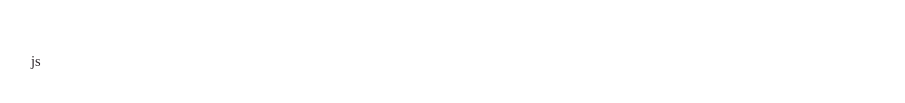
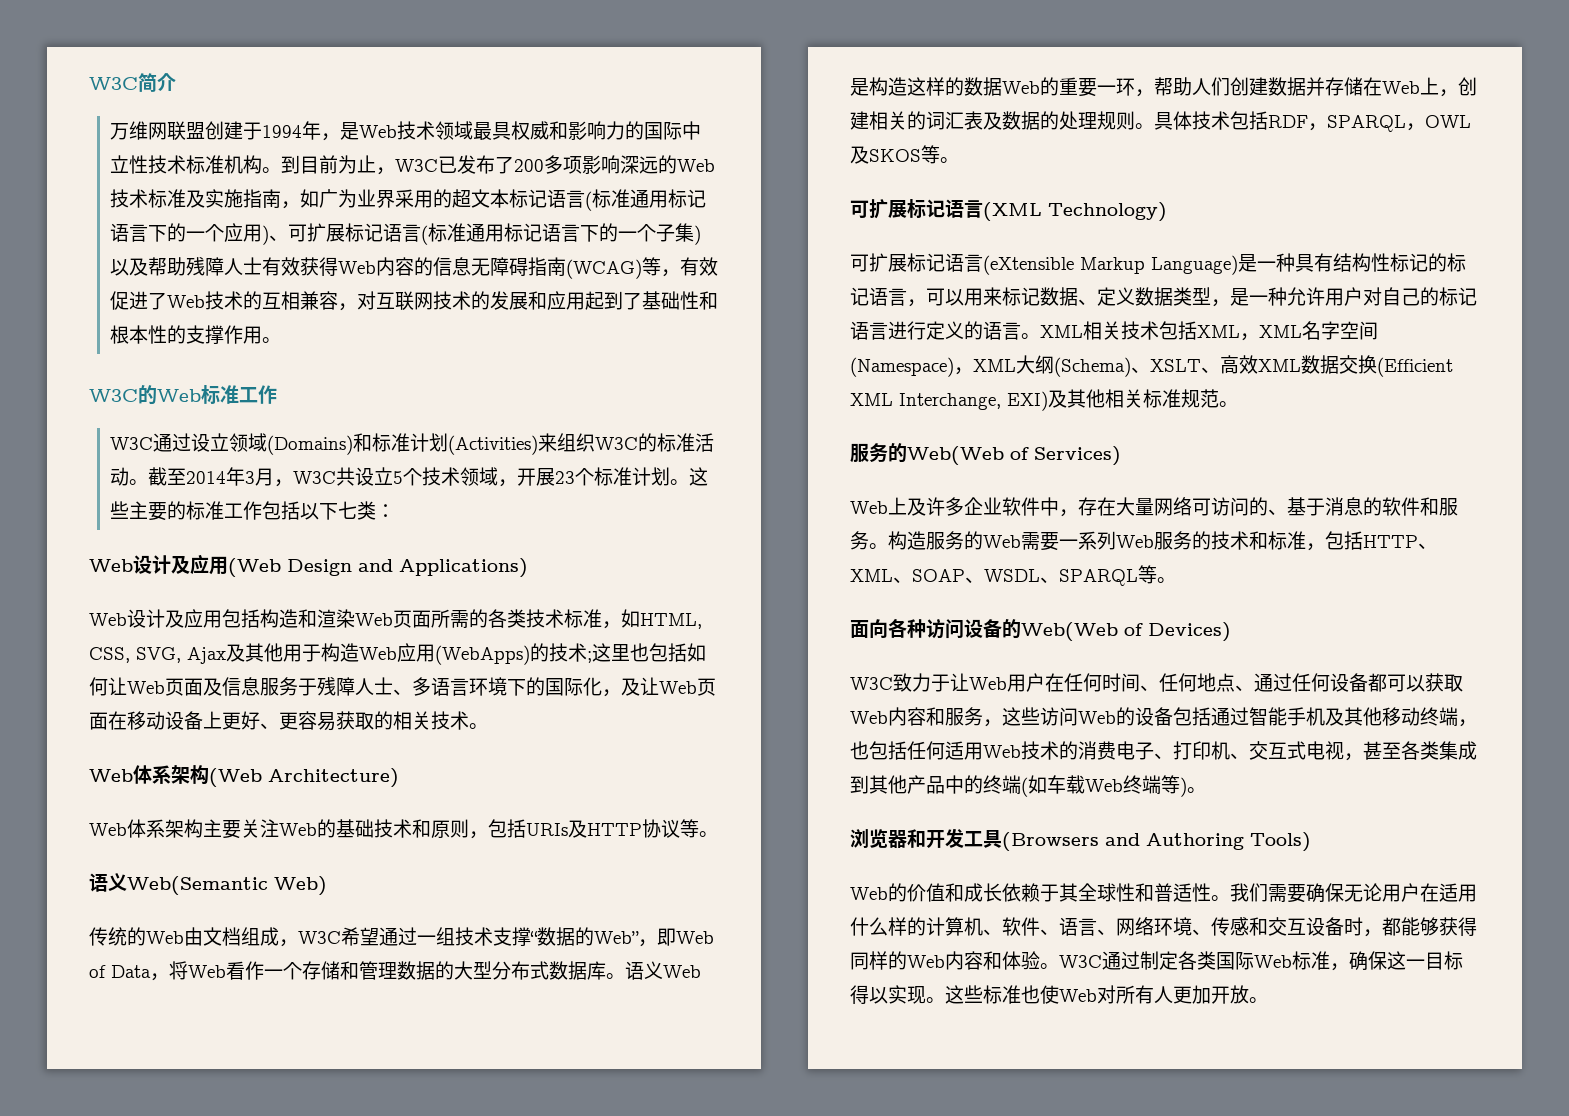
- js
+ W3C简介
+ 万维网联盟创建于1994年，是Web技术领域最具权威和影响力的国际中立性技术标准机构。到目前为止，W3C已发布了200多项影响深远的Web技术标准及实施指南，如广为业界采用的超文本标记语言(标准通用标记语言下的一个应用)、可扩展标记语言(标准通用标记语言下的一个子集)以及帮助残障人士有效获得Web内容的信息无障碍指南(WCAG)等，有效促进了Web技术的互相兼容，对互联网技术的发展和应用起到了基础性和根本性的支撑作用。
+ W3C的Web标准工作
+ W3C通过设立领域(Domains)和标准计划(Activities)来组织W3C的标准活动。截至2014年3月，W3C共设立5个技术领域，开展23个标准计划。这些主要的标准工作包括以下七类：
+ Web设计及应用(Web Design and Applications)
+ Web设计及应用包括构造和渲染Web页面所需的各类技术标准，如HTML, CSS, SVG, Ajax及其他用于构造Web应用(WebApps)的技术;这里也包括如何让Web页面及信息服务于残障人士、多语言环境下的国际化，及让Web页面在移动设备上更好、更容易获取的相关技术。
+ Web体系架构(Web Architecture)
+ Web体系架构主要关注Web的基础技术和原则，包括URIs及HTTP协议等。
+ 语义Web(Semantic Web)
+ 传统的Web由文档组成，W3C希望通过一组技术支撑“数据的Web”，即Web of Data，将Web看作一个存储和管理数据的大型分布式数据库。语义Web是构造这样的数据Web的重要一环，帮助人们创建数据并存储在Web上，创建相关的词汇表及数据的处理规则。具体技术包括RDF，SPARQL，OWL及SKOS等。
+ 可扩展标记语言(XML Technology)
+ 可扩展标记语言(eXtensible Markup Language)是一种具有结构性标记的标记语言，可以用来标记数据、定义数据类型，是一种允许用户对自己的标记语言进行定义的语言。XML相关技术包括XML，XML名字空间(Namespace)，XML大纲(Schema)、XSLT、高效XML数据交换(Efficient XML Interchange, EXI)及其他相关标准规范。
+ 服务的Web(Web of Services)
+ Web上及许多企业软件中，存在大量网络可访问的、基于消息的软件和服务。构造服务的Web需要一系列Web服务的技术和标准，包括HTTP、XML、SOAP、WSDL、SPARQL等。
+ 面向各种访问设备的Web(Web of Devices)
+ W3C致力于让Web用户在任何时间、任何地点、通过任何设备都可以获取Web内容和服务，这些访问Web的设备包括通过智能手机及其他移动终端，也包括任何适用Web技术的消费电子、打印机、交互式电视，甚至各类集成到其他产品中的终端(如车载Web终端等)。
+ 浏览器和开发工具(Browsers and Authoring Tools)
+ Web的价值和成长依赖于其全球性和普适性。我们需要确保无论用户在适用什么样的计算机、软件、语言、网络环境、传感和交互设备时，都能够获得同样的Web内容和体验。W3C通过制定各类国际Web标准，确保这一目标得以实现。这些标准也使Web对所有人更加开放。

